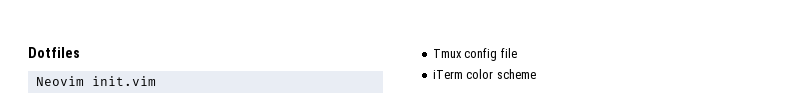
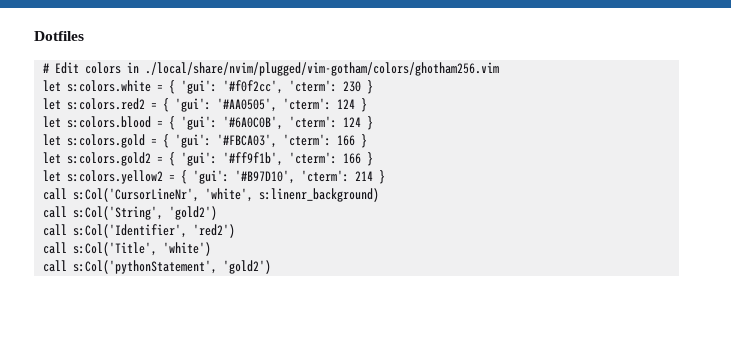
- Neovim init.vim
- Tmux config file
- iTerm color scheme
+ # Edit colors in ./local/share/nvim/plugged/vim-gotham/colors/ghotham256.vim
+ let s:colors.white = { 'gui': '#f0f2cc', 'cterm': 230 }
+ let s:colors.red2 = { 'gui': '#AA0505', 'cterm': 124 }
+ let s:colors.blood = { 'gui': '#6A0C0B', 'cterm': 124 }
+ let s:colors.gold = { 'gui': '#FBCA03', 'cterm': 166 }
+ let s:colors.gold2 = { 'gui': '#ff9f1b', 'cterm': 166 }
+ let s:colors.yellow2 = { 'gui': '#B97D10', 'cterm': 214 }
+ call s:Col('CursorLineNr', 'white', s:linenr_background)
+ call s:Col('String', 'gold2')
+ call s:Col('Identifier', 'red2')
+ call s:Col('Title', 'white')
+ call s:Col('pythonStatement', 'gold2')

